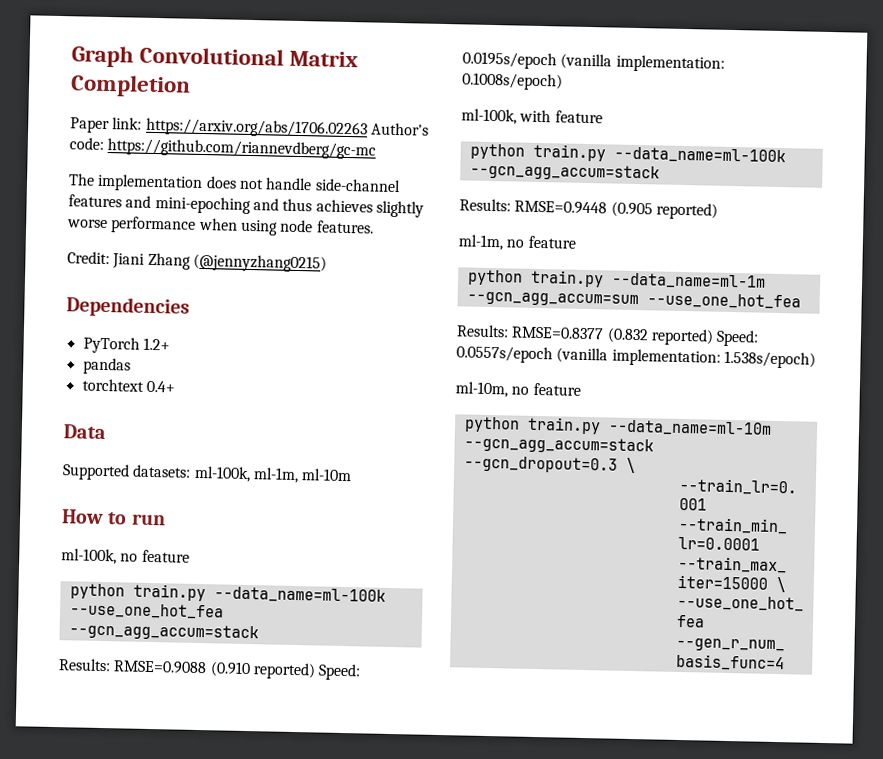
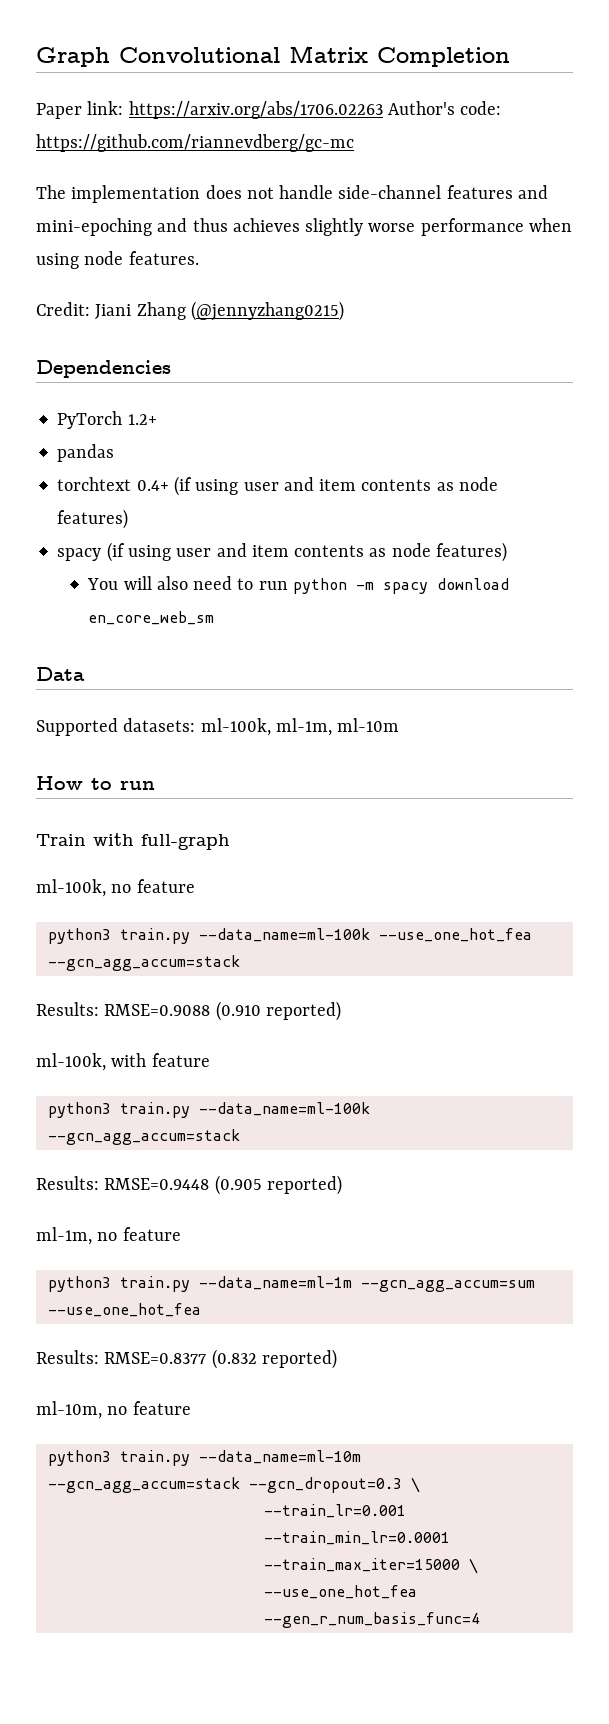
- torchtext 0.4+
+ torchtext 0.4+ (if using user and item contents as node features)
+ spacy (if using user and item contents as node features)
+ You will also need to run python -m spacy download en_core_web_sm
+ Train with full-graph
- python train.py --data_name=ml-100k --use_one_hot_fea --gcn_agg_accum=stack
+ python3 train.py --data_name=ml-100k --use_one_hot_fea --gcn_agg_accum=stack
- Results: RMSE=0.9088 (0.910 reported) Speed: 0.0195s/epoch (vanilla implementation: 0.1008s/epoch)
+ Results: RMSE=0.9088 (0.910 reported)
- python train.py --data_name=ml-100k --gcn_agg_accum=stack
+ python3 train.py --data_name=ml-100k --gcn_agg_accum=stack
- python train.py --data_name=ml-1m --gcn_agg_accum=sum --use_one_hot_fea
+ python3 train.py --data_name=ml-1m --gcn_agg_accum=sum --use_one_hot_fea
- Results: RMSE=0.8377 (0.832 reported) Speed: 0.0557s/epoch (vanilla implementation: 1.538s/epoch)
+ Results: RMSE=0.8377 (0.832 reported)
- python train.py --data_name=ml-10m --gcn_agg_accum=stack --gcn_dropout=0.3 \
+ python3 train.py --data_name=ml-10m --gcn_agg_accum=stack --gcn_dropout=0.3 \

